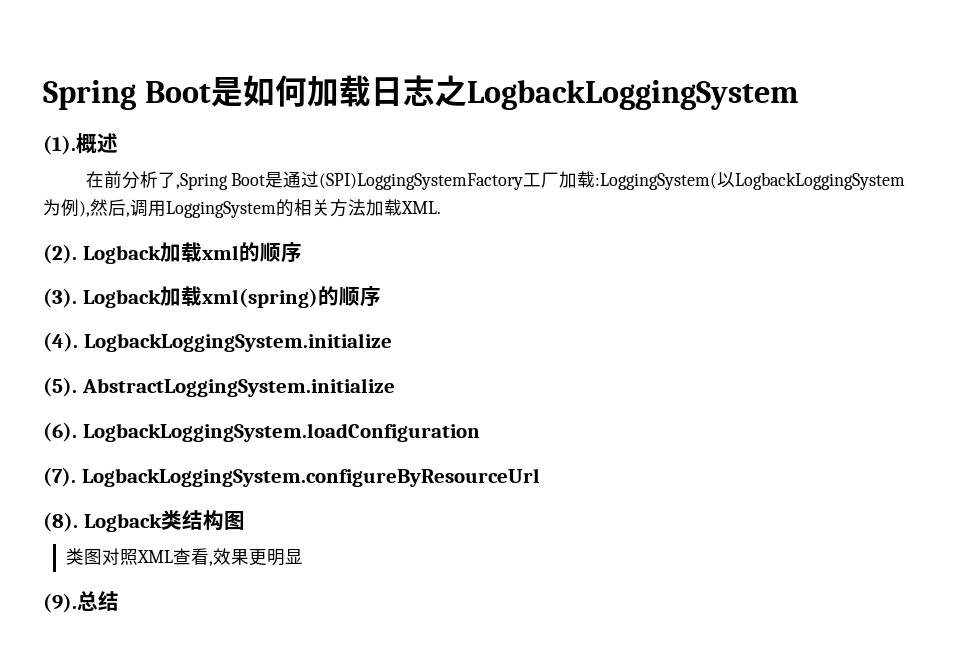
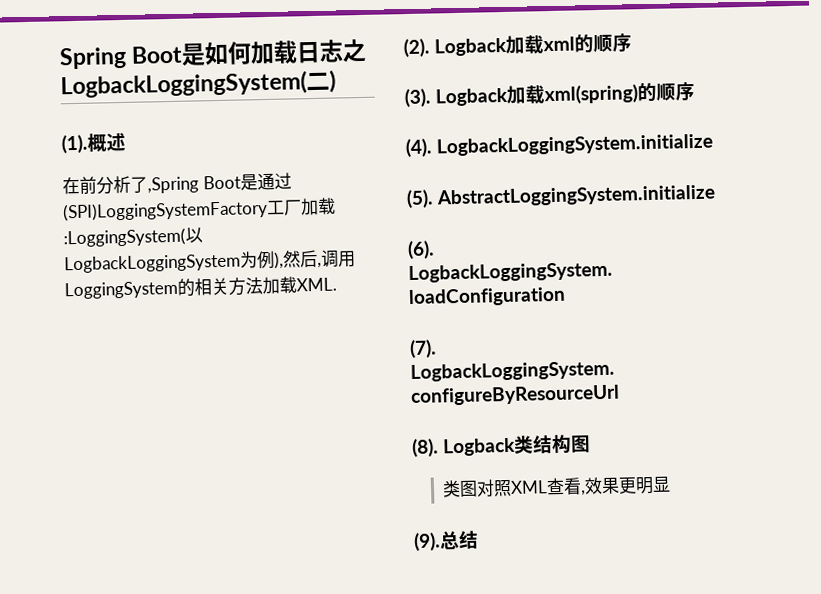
- Spring Boot是如何加载日志之LogbackLoggingSystem
+ Spring Boot是如何加载日志之LogbackLoggingSystem(二)

